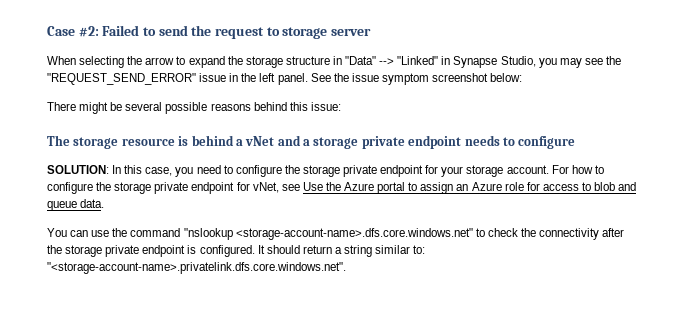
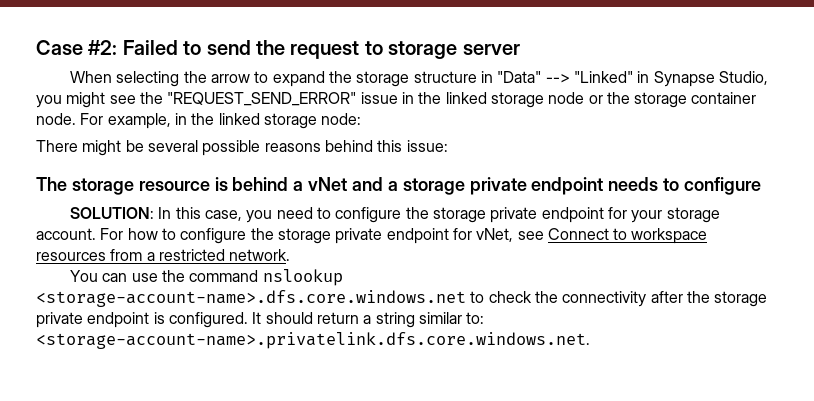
- When selecting the arrow to expand the storage structure in "Data" --> "Linked" in Synapse Studio, you may see the "REQUEST_SEND_ERROR" issue in the left panel. See the issue symptom screenshot below:
+ When selecting the arrow to expand the storage structure in "Data" --> "Linked" in Synapse Studio, you might see the "REQUEST_SEND_ERROR" issue in the linked storage node or the storage container node. For example, in the linked storage node:
- For how to configure the storage private endpoint for vNet, see Use the Azure portal to assign an Azure role for access to blob and queue data.
+ For how to configure the storage private endpoint for vNet, see Connect to workspace resources from a restricted network.
- You can use the command "nslookup <storage-account-name>.dfs.core.windows.net" to check the connectivity after the storage private endpoint is configured.
+ You can use the command nslookup <storage-account-name>.dfs.core.windows.net to check the connectivity after the storage private endpoint is configured.
- It should return a string similar to: "<storage-account-name>.privatelink.dfs.core.windows.net".
+ It should return a string similar to: <storage-account-name>.privatelink.dfs.core.windows.net.

